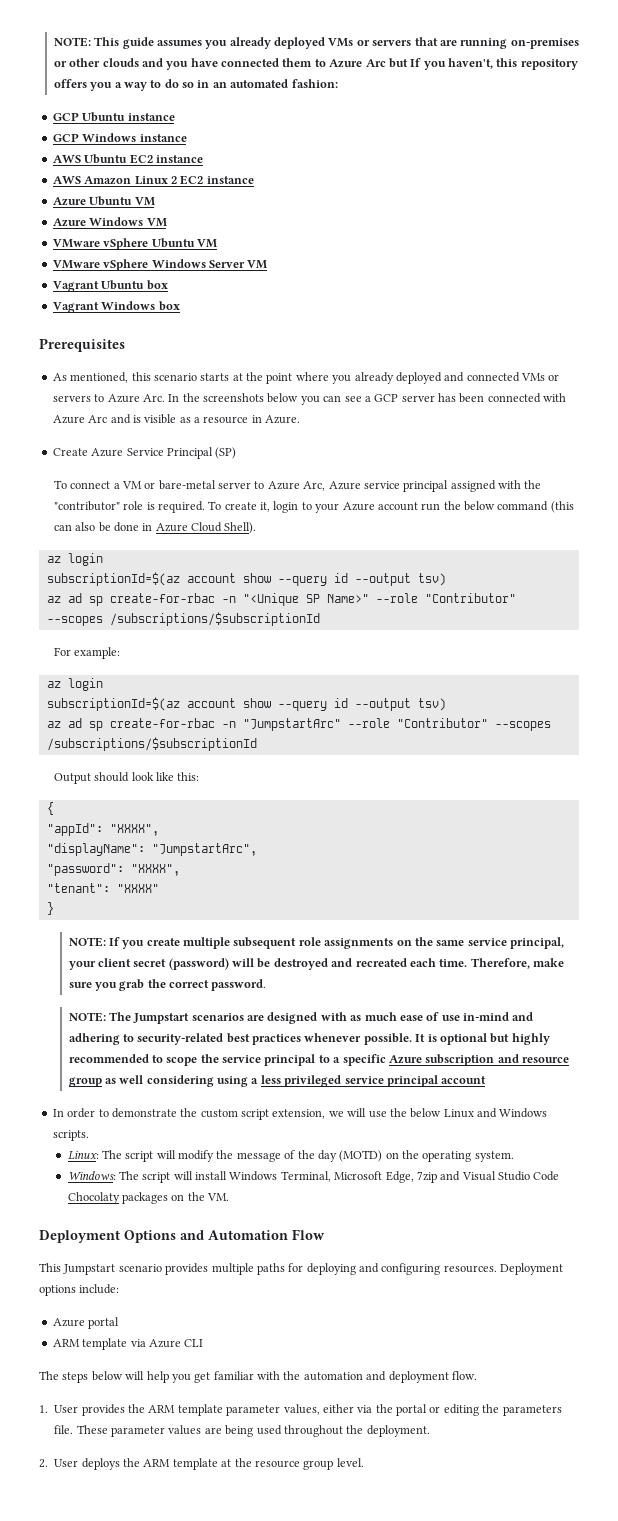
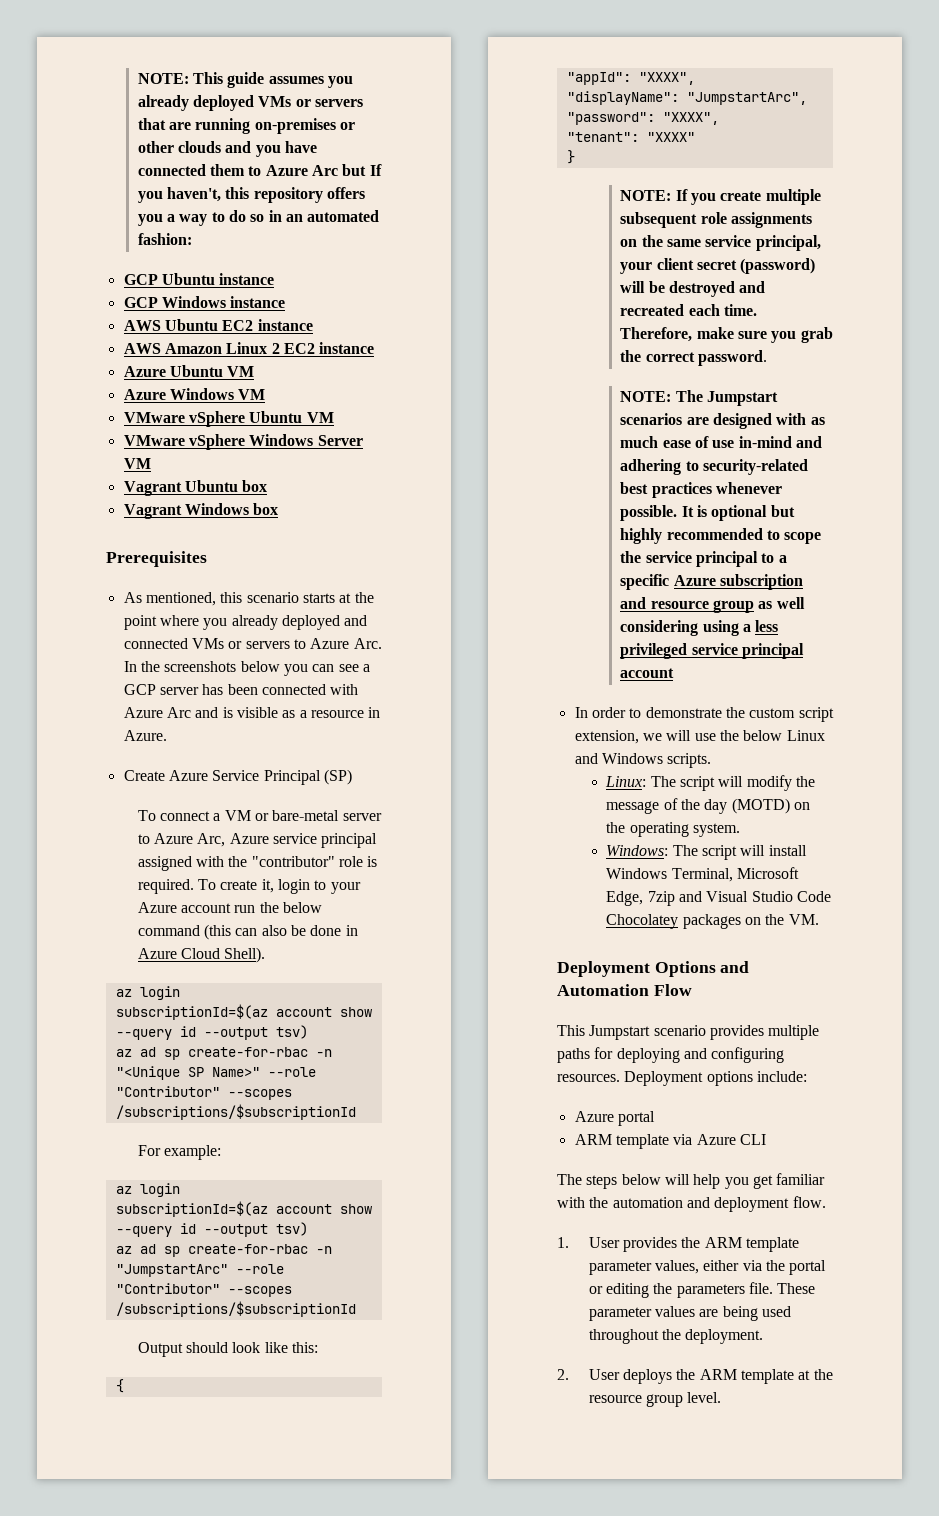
- Windows: The script will install Windows Terminal, Microsoft Edge, 7zip and Visual Studio Code Chocolaty packages on the VM.
+ Windows: The script will install Windows Terminal, Microsoft Edge, 7zip and Visual Studio Code Chocolatey packages on the VM.

